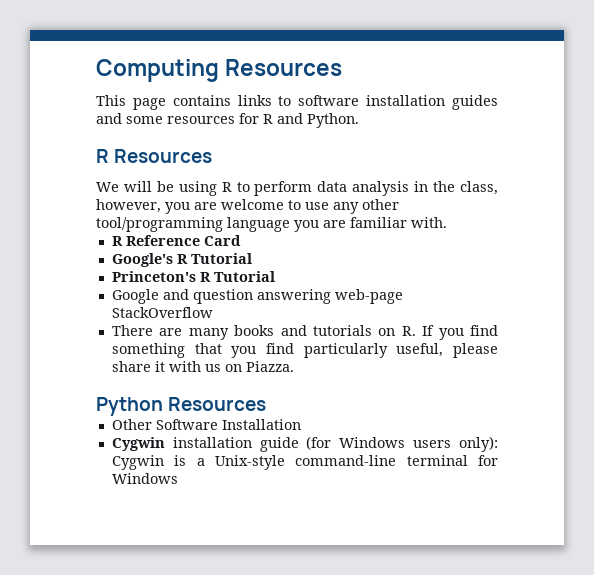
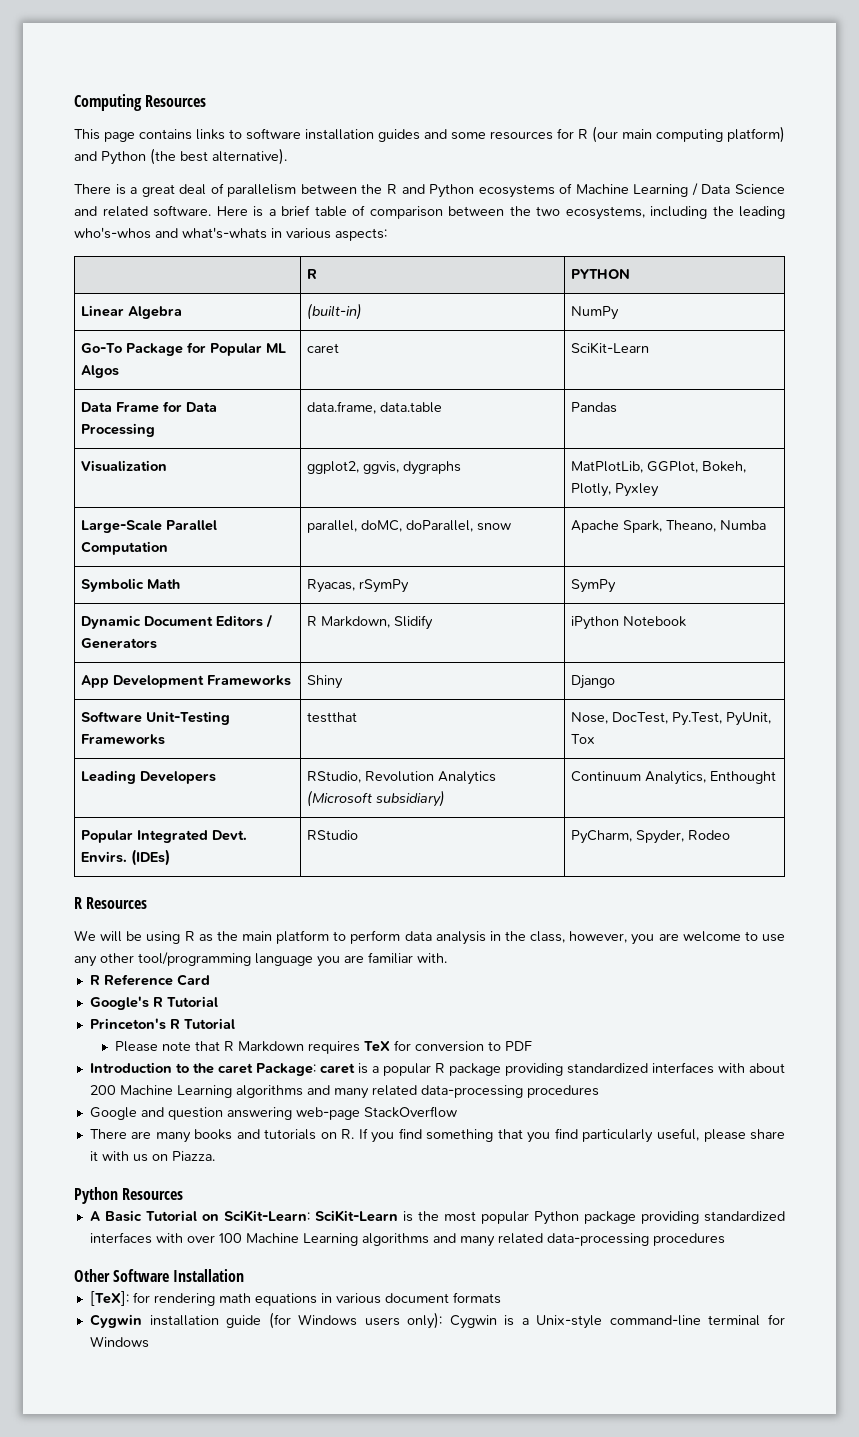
- This page contains links to software installation guides and some resources for R and Python.
+ This page contains links to software installation guides and some resources for R (our main computing platform) and Python (the best alternative).
+ There is a great deal of parallelism between the R and Python ecosystems of Machine Learning / Data Science and related software. Here is a brief table of comparison between the two ecosystems, including the leading who's-whos and what's-whats in various aspects:
+ | R | PYTHON
+ Linear Algebra | (built-in) | NumPy
+ Go-To Package for Popular ML Algos | caret | SciKit-Learn
+ Data Frame for Data Processing | data.frame, data.table | Pandas
+ Visualization | ggplot2, ggvis, dygraphs | MatPlotLib, GGPlot, Bokeh, Plotly, Pyxley
+ Large-Scale Parallel Computation | parallel, doMC, doParallel, snow | Apache Spark, Theano, Numba
+ Symbolic Math | Ryacas, rSymPy | SymPy
+ Dynamic Document Editors / Generators | R Markdown, Slidify | iPython Notebook
+ App Development Frameworks | Shiny | Django
+ Software Unit-Testing Frameworks | testthat | Nose, DocTest, Py.Test, PyUnit, Tox
+ Leading Developers | RStudio, Revolution Analytics (Microsoft subsidiary) | Continuum Analytics, Enthought
+ Popular Integrated Devt. Envirs. (IDEs) | RStudio | PyCharm, Spyder, Rodeo
- We will be using R to perform data analysis in the class, however, you are welcome to use any other tool/programming language you are familiar with.
+ We will be using R as the main platform to perform data analysis in the class, however, you are welcome to use any other tool/programming language you are familiar with.
+ Please note that R Markdown requires TeX for conversion to PDF
+ Introduction to the caret Package: caret is a popular R package providing standardized interfaces with about 200 Machine Learning algorithms and many related data-processing procedures
+ A Basic Tutorial on SciKit-Learn: SciKit-Learn is the most popular Python package providing standardized interfaces with over 100 Machine Learning algorithms and many related data-processing procedures
  Other Software Installation
+ [TeX]: for rendering math equations in various document formats

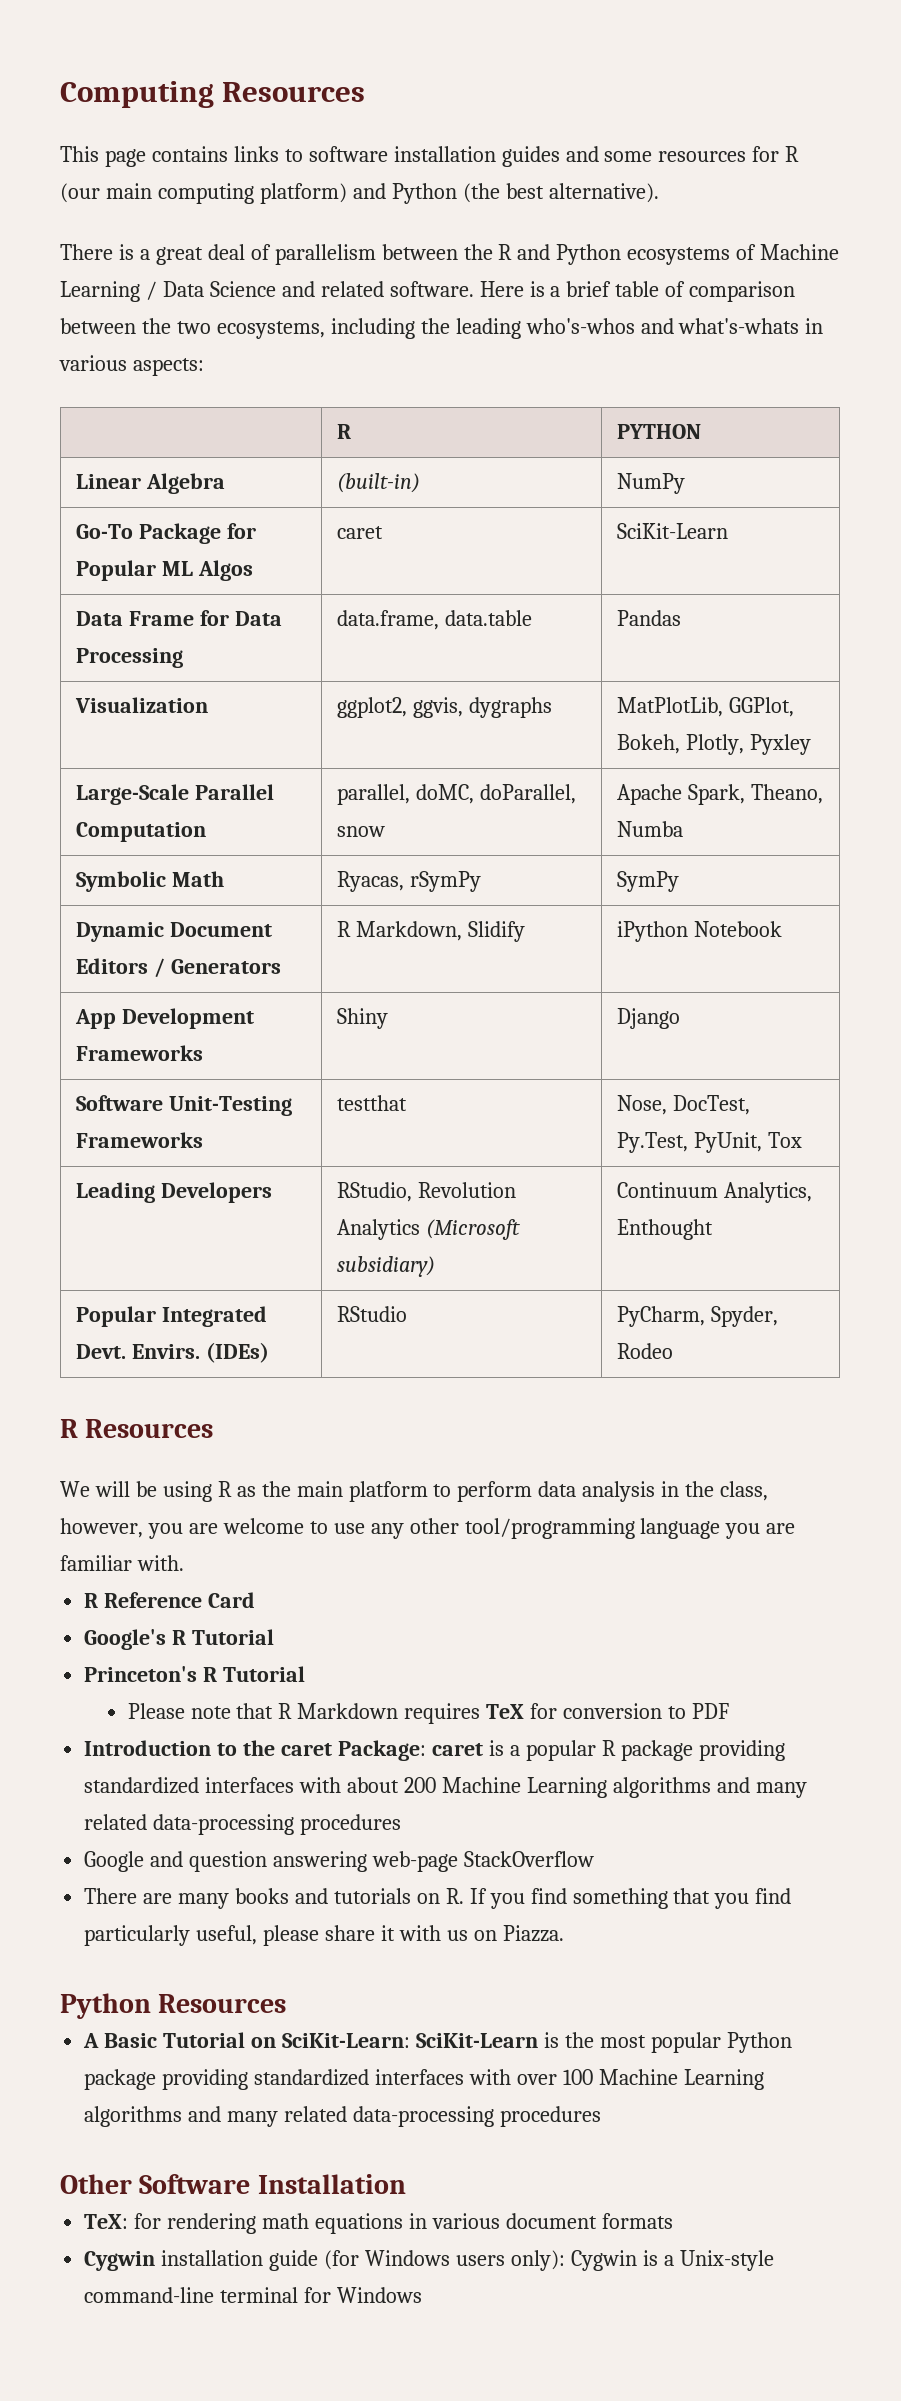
- [TeX]: for rendering math equations in various document formats
+ TeX: for rendering math equations in various document formats

